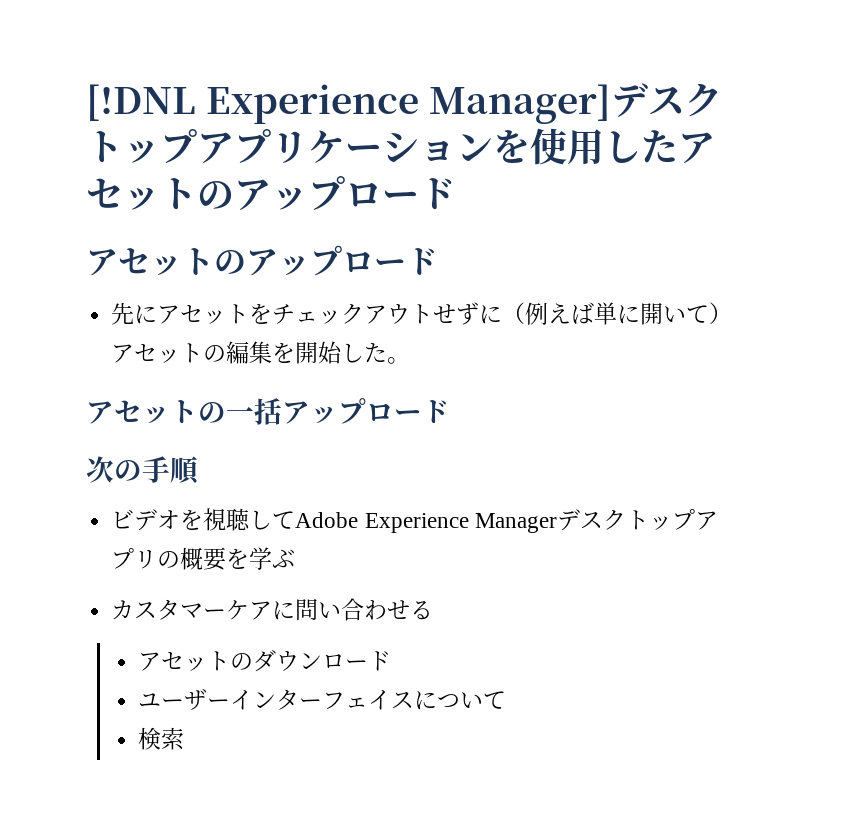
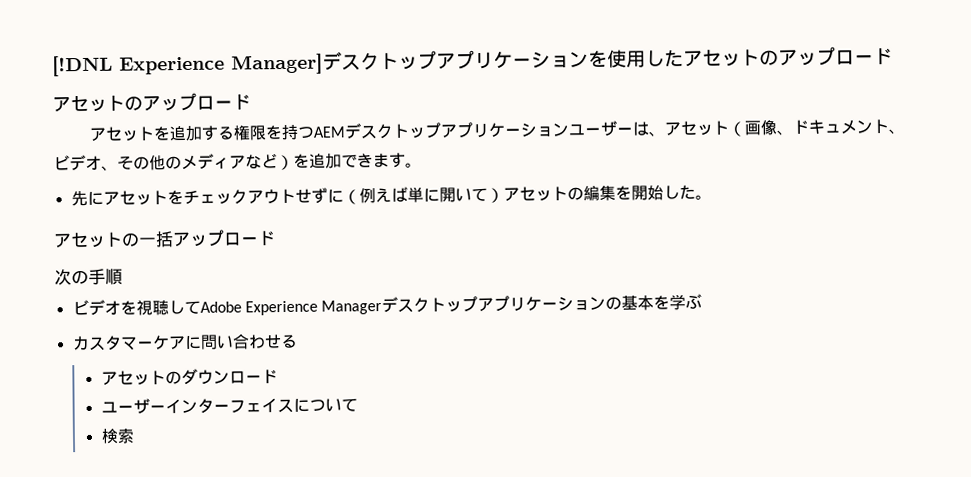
+ アセットを追加する権限を持つAEMデスクトップアプリケーションユーザーは、アセット（画像、ドキュメント、ビデオ、その他のメディアなど）を追加できます。
- ビデオを視聴してAdobe Experience Managerデスクトップアプリの概要を学ぶ
+ ビデオを視聴してAdobe Experience Managerデスクトップアプリケーションの基本を学ぶ

